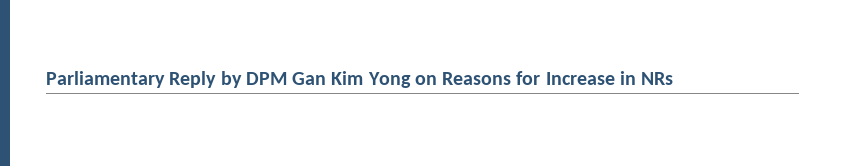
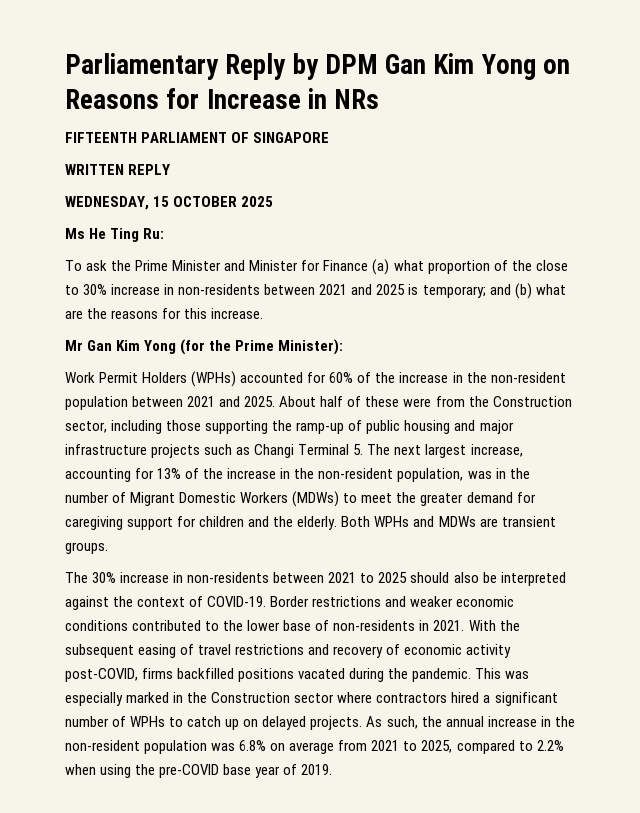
+ FIFTEENTH PARLIAMENT OF SINGAPORE
+ WRITTEN REPLY
+ WEDNESDAY, 15 OCTOBER 2025
+ Ms He Ting Ru:
+ To ask the Prime Minister and Minister for Finance (a) what proportion of the close to 30% increase in non-residents between 2021 and 2025 is temporary; and (b) what are the reasons for this increase.
+ Mr Gan Kim Yong (for the Prime Minister):
+ Work Permit Holders (WPHs) accounted for 60% of the increase in the non-resident population between 2021 and 2025. About half of these were from the Construction sector, including those supporting the ramp-up of public housing and major infrastructure projects such as Changi Terminal 5. The next largest increase, accounting for 13% of the increase in the non-resident population, was in the number of Migrant Domestic Workers (MDWs) to meet the greater demand for caregiving support for children and the elderly. Both WPHs and MDWs are transient groups.
+ The 30% increase in non-residents between 2021 to 2025 should also be interpreted against the context of COVID-19. Border restrictions and weaker economic conditions contributed to the lower base of non-residents in 2021. With the subsequent easing of travel restrictions and recovery of economic activity post-COVID, firms backfilled positions vacated during the pandemic. This was especially marked in the Construction sector where contractors hired a significant number of WPHs to catch up on delayed projects. As such, the annual increase in the non-resident population was 6.8% on average from 2021 to 2025, compared to 2.2% when using the pre-COVID base year of 2019.

